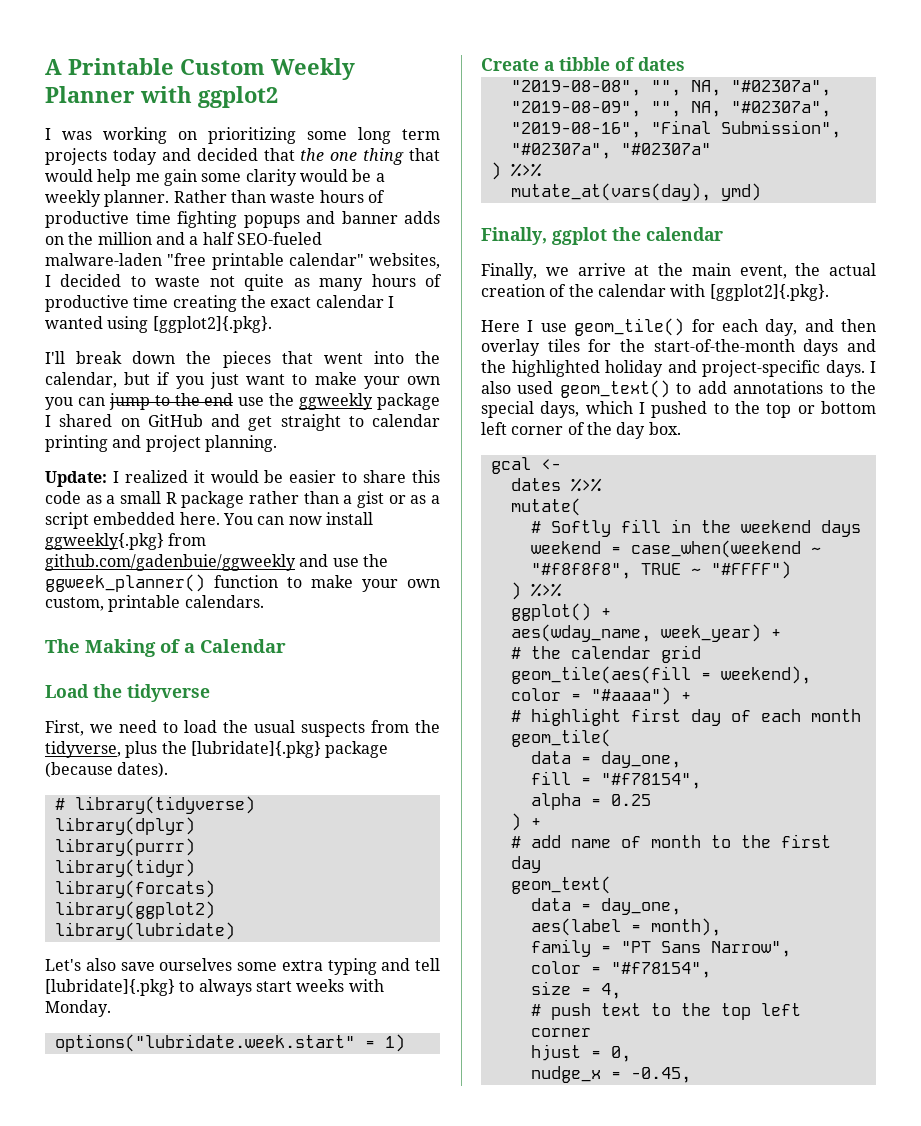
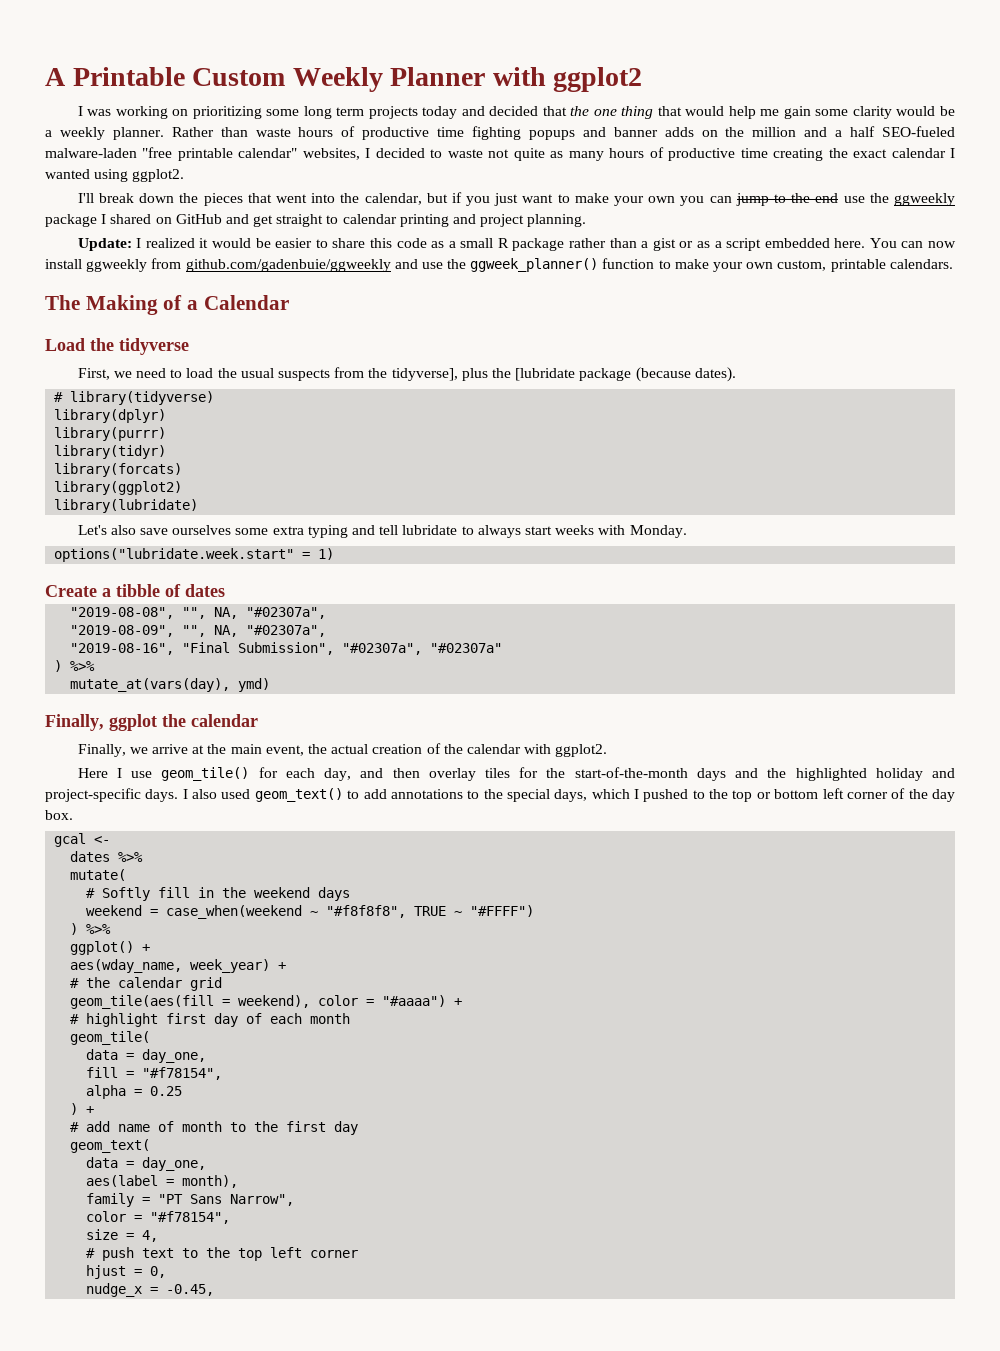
- Rather than waste hours of productive time fighting popups and banner adds on the million and a half SEO-fueled malware-laden "free printable calendar" websites, I decided to waste not quite as many hours of productive time creating the exact calendar I wanted using [ggplot2]{.pkg}.
+ Rather than waste hours of productive time fighting popups and banner adds on the million and a half SEO-fueled malware-laden "free printable calendar" websites, I decided to waste not quite as many hours of productive time creating the exact calendar I wanted using ggplot2.
- You can now install ggweekly{.pkg} from github.com/gadenbuie/ggweekly and use the ggweek_planner() function to make your own custom, printable calendars.
+ You can now install ggweekly from github.com/gadenbuie/ggweekly and use the ggweek_planner() function to make your own custom, printable calendars.
- First, we need to load the usual suspects from the tidyverse, plus the [lubridate]{.pkg} package (because dates).
+ First, we need to load the usual suspects from the tidyverse], plus the [lubridate package (because dates).
- Let's also save ourselves some extra typing and tell [lubridate]{.pkg} to always start weeks with Monday.
+ Let's also save ourselves some extra typing and tell lubridate to always start weeks with Monday.
- Finally, we arrive at the main event, the actual creation of the calendar with [ggplot2]{.pkg}.
+ Finally, we arrive at the main event, the actual creation of the calendar with ggplot2.

